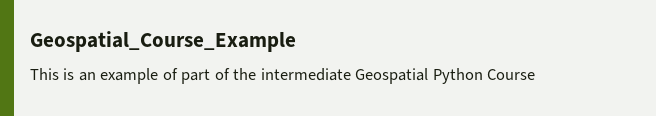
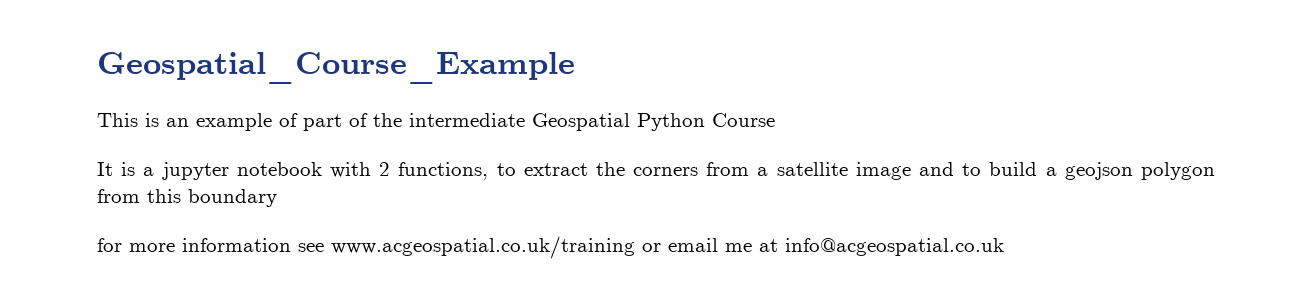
+ It is a jupyter notebook with 2 functions, to extract the corners from a satellite image and to build a geojson polygon from this boundary
+ for more information see www.acgeospatial.co.uk/training or email me at info@acgeospatial.co.uk

